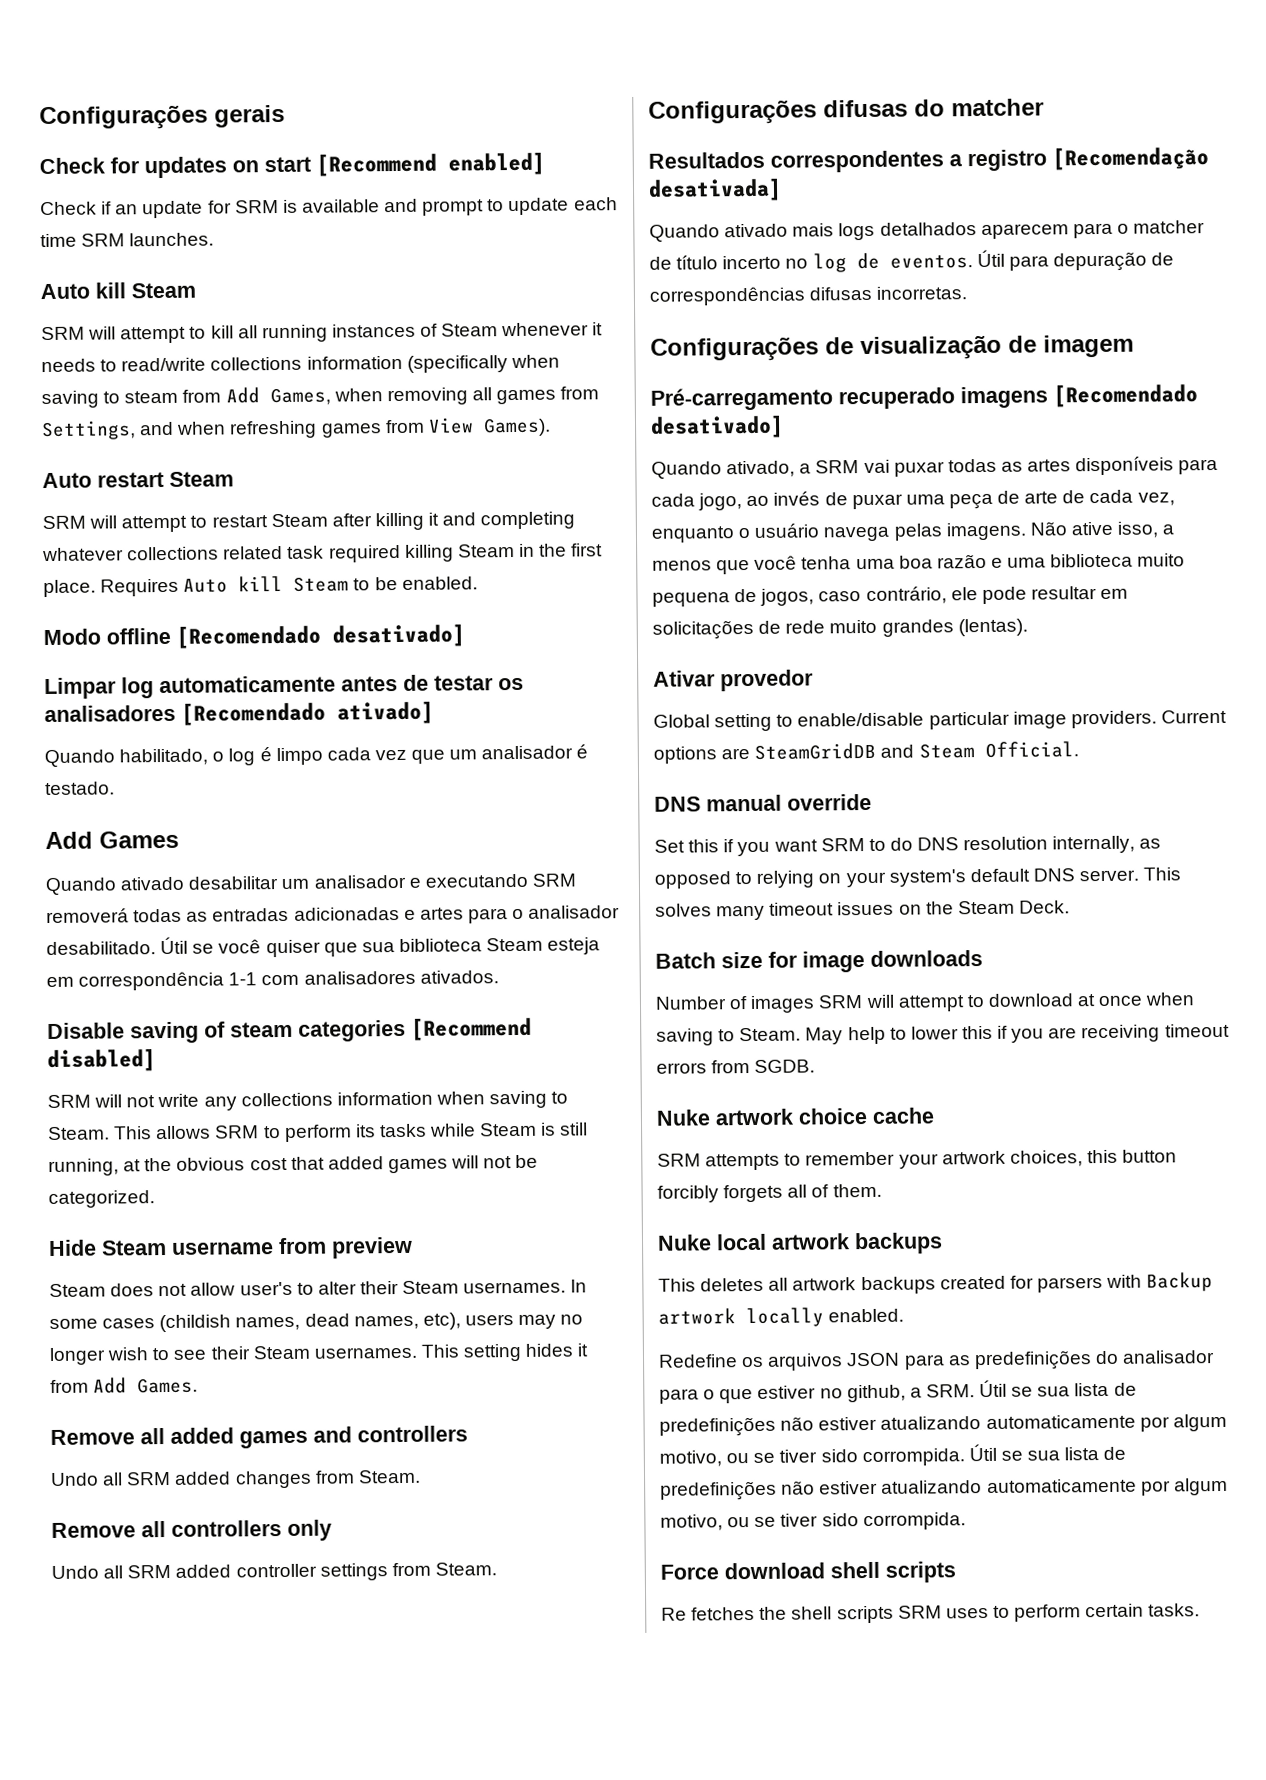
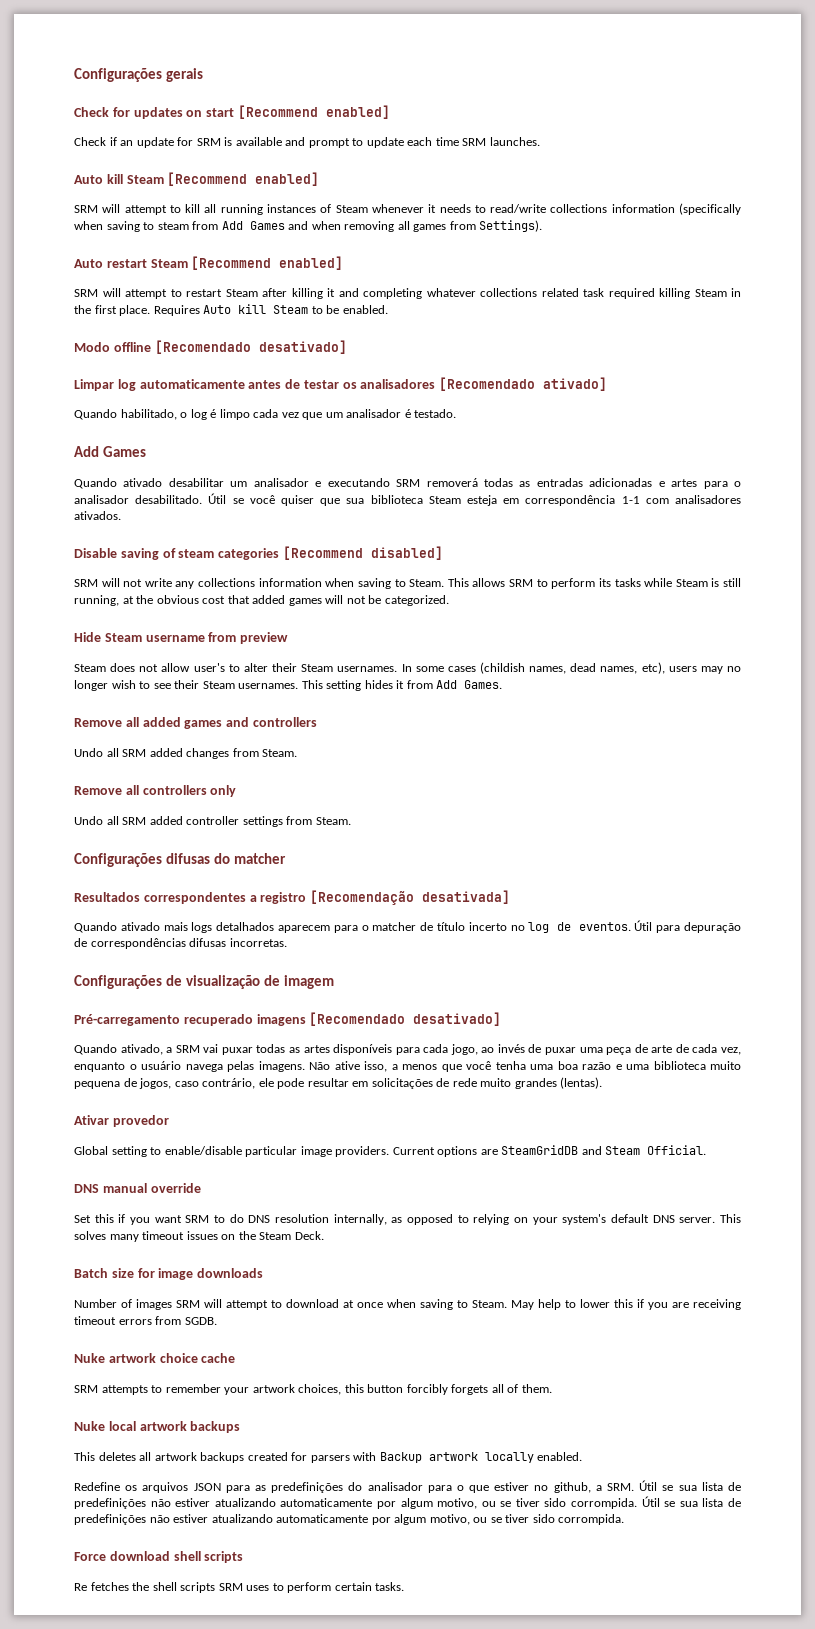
  Check if an update for SRM is available and prompt to update each time SRM launches.
- Auto kill Steam
+ Auto kill Steam [Recommend enabled]
- SRM will attempt to kill all running instances of Steam whenever it needs to read/write collections information (specifically when saving to steam from Add Games, when removing all games from Settings, and when refreshing games from View Games).
+ SRM will attempt to kill all running instances of Steam whenever it needs to read/write collections information (specifically when saving to steam from Add Games and when removing all games from Settings).
- Auto restart Steam
+ Auto restart Steam [Recommend enabled]

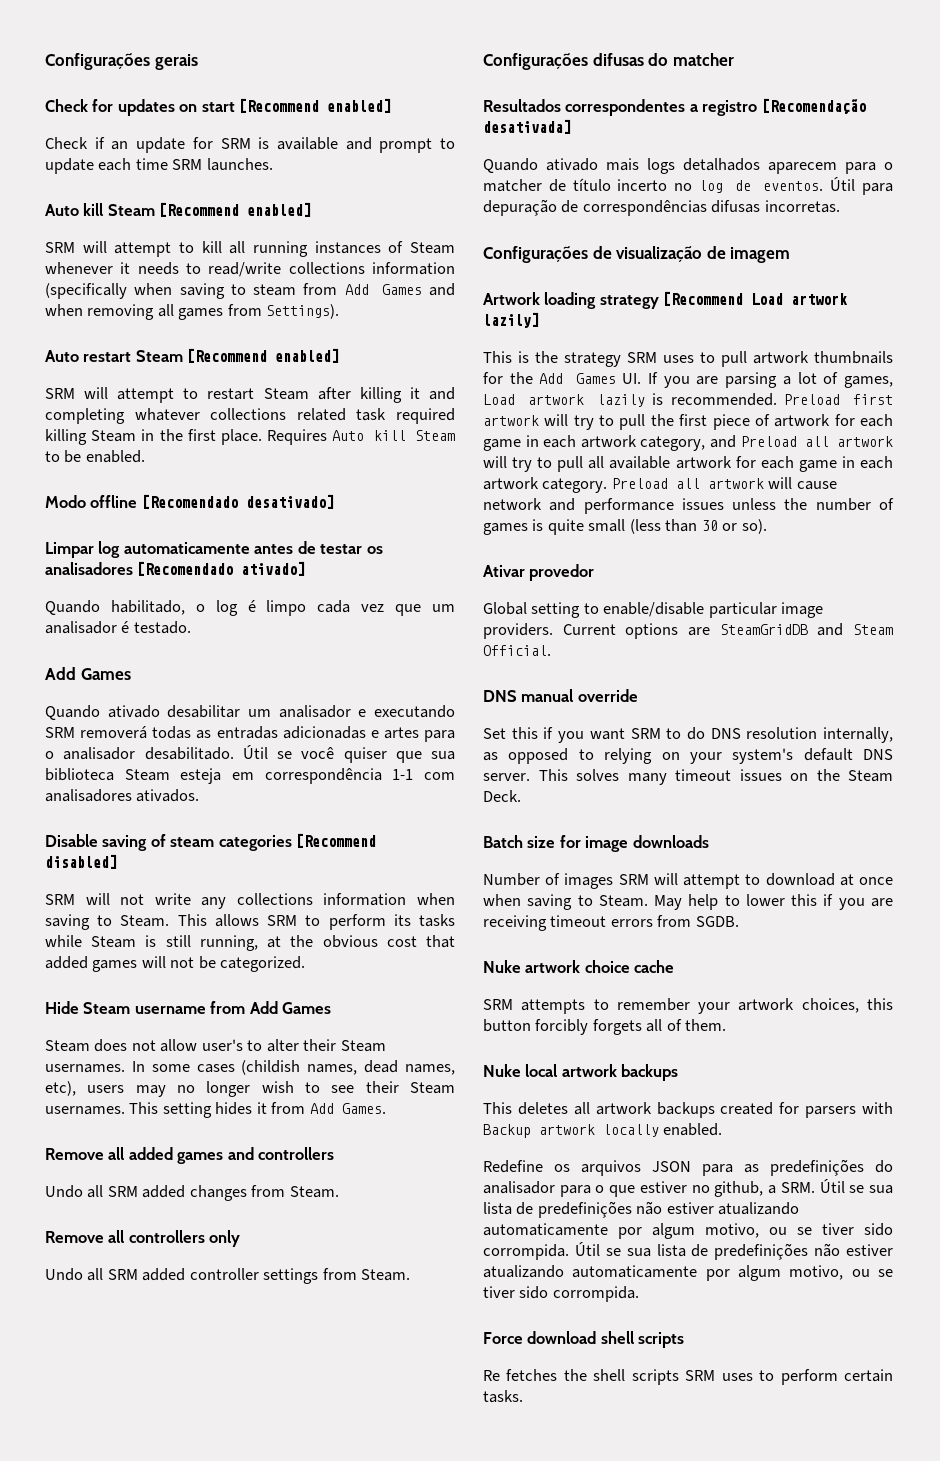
- Hide Steam username from preview
+ Hide Steam username from Add Games
- Pré-carregamento recuperado imagens [Recomendado desativado]
- Quando ativado, a SRM vai puxar todas as artes disponíveis para cada jogo, ao invés de puxar uma peça de arte de cada vez, enquanto o usuário navega pelas imagens. Não ative isso, a menos que você tenha uma boa razão e uma biblioteca muito pequena de jogos, caso contrário, ele pode resultar em solicitações de rede muito grandes (lentas).
+ Artwork loading strategy [Recommend Load artwork lazily]
+ This is the strategy SRM uses to pull artwork thumbnails for the Add Games UI. If you are parsing a lot of games, Load artwork lazily is recommended. Preload first artwork will try to pull the first piece of artwork for each game in each artwork category, and Preload all artwork will try to pull all available artwork for each game in each artwork category. Preload all artwork will cause network and performance issues unless the number of games is quite small (less than 30 or so).

